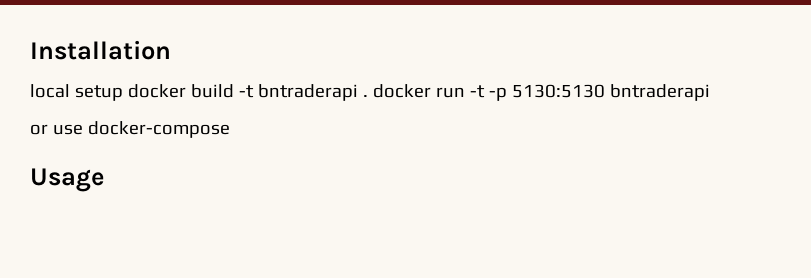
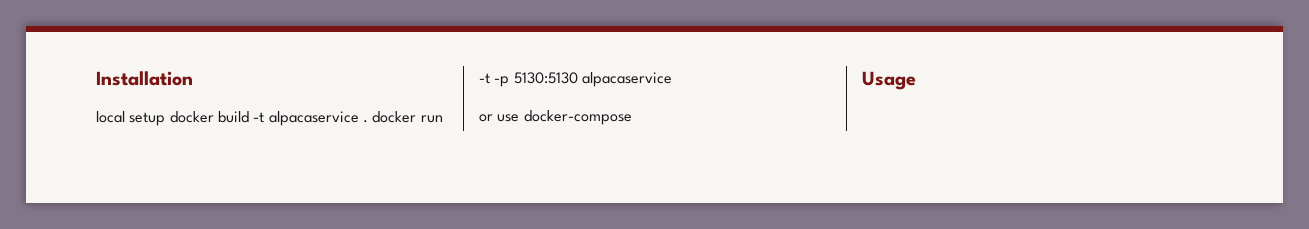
- local setup docker build -t bntraderapi . docker run -t -p 5130:5130 bntraderapi
+ local setup docker build -t alpacaservice . docker run -t -p 5130:5130 alpacaservice

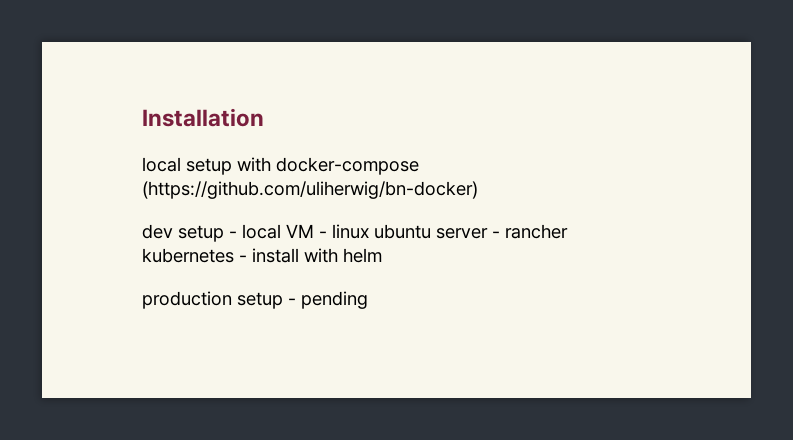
- local setup docker build -t alpacaservice . docker run -t -p 5130:5130 alpacaservice
- or use docker-compose
- Usage
+ local setup with docker-compose (https://github.com/uliherwig/bn-docker)
+ dev setup - local VM - linux ubuntu server - rancher kubernetes - install with helm
+ production setup - pending

